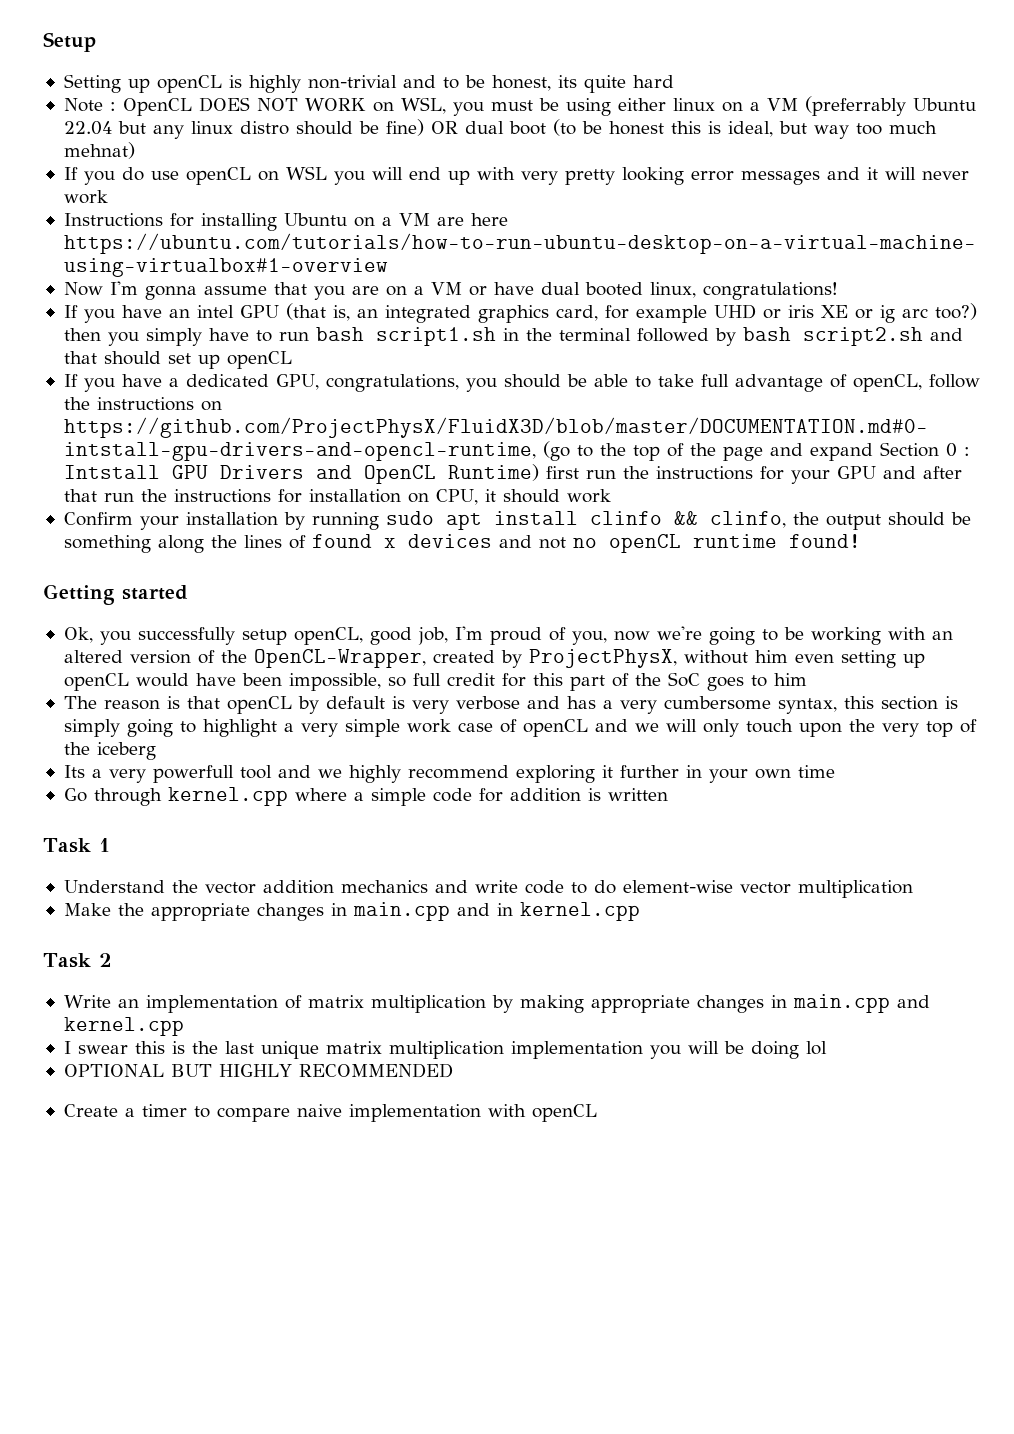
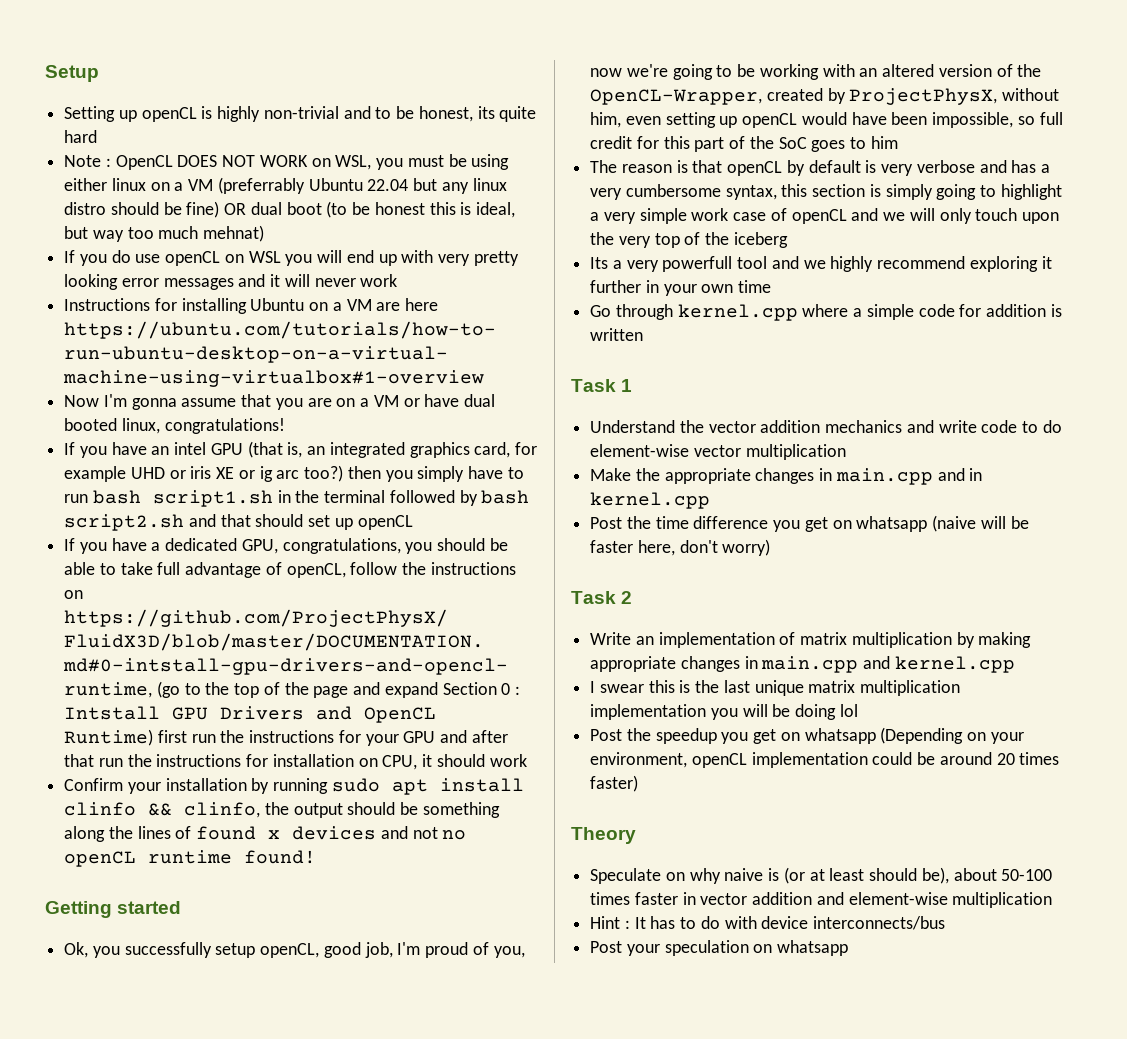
- Ok, you successfully setup openCL, good job, I'm proud of you, now we're going to be working with an altered version of the OpenCL-Wrapper, created by ProjectPhysX, without him even setting up openCL would have been impossible, so full credit for this part of the SoC goes to him
+ Ok, you successfully setup openCL, good job, I'm proud of you, now we're going to be working with an altered version of the OpenCL-Wrapper, created by ProjectPhysX, without him, even setting up openCL would have been impossible, so full credit for this part of the SoC goes to him
+ Post the time difference you get on whatsapp (naive will be faster here, don't worry)
- OPTIONAL BUT HIGHLY RECOMMENDED
- Create a timer to compare naive implementation with openCL
+ Post the speedup you get on whatsapp (Depending on your environment, openCL implementation could be around 20 times faster)
+ Theory
+ Speculate on why naive is (or at least should be), about 50-100 times faster in vector addition and element-wise multiplication
+ Hint : It has to do with device interconnects/bus
+ Post your speculation on whatsapp

